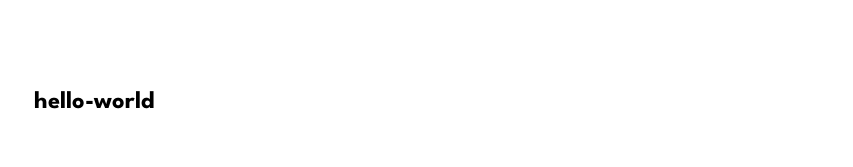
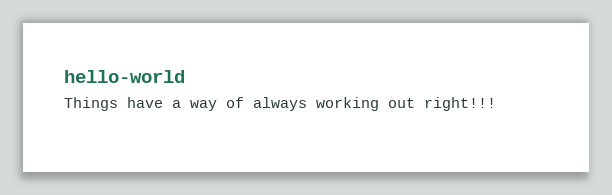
+ Things have a way of always working out right!!!

